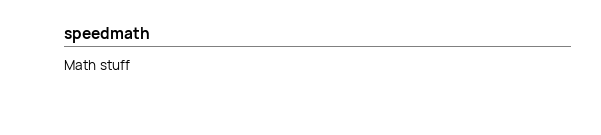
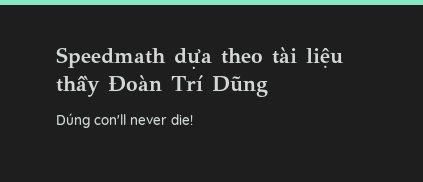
- speedmath
- Math stuff
+ Speedmath dựa theo tài liệu thầy Đoàn Trí Dũng
+ Dúng con'll never die!

